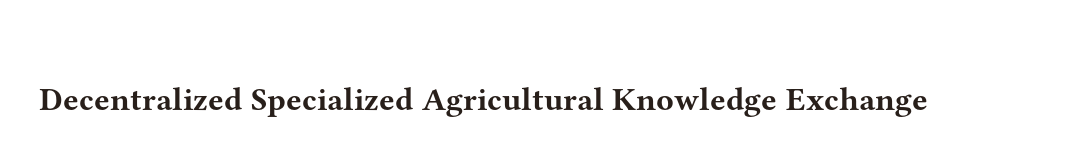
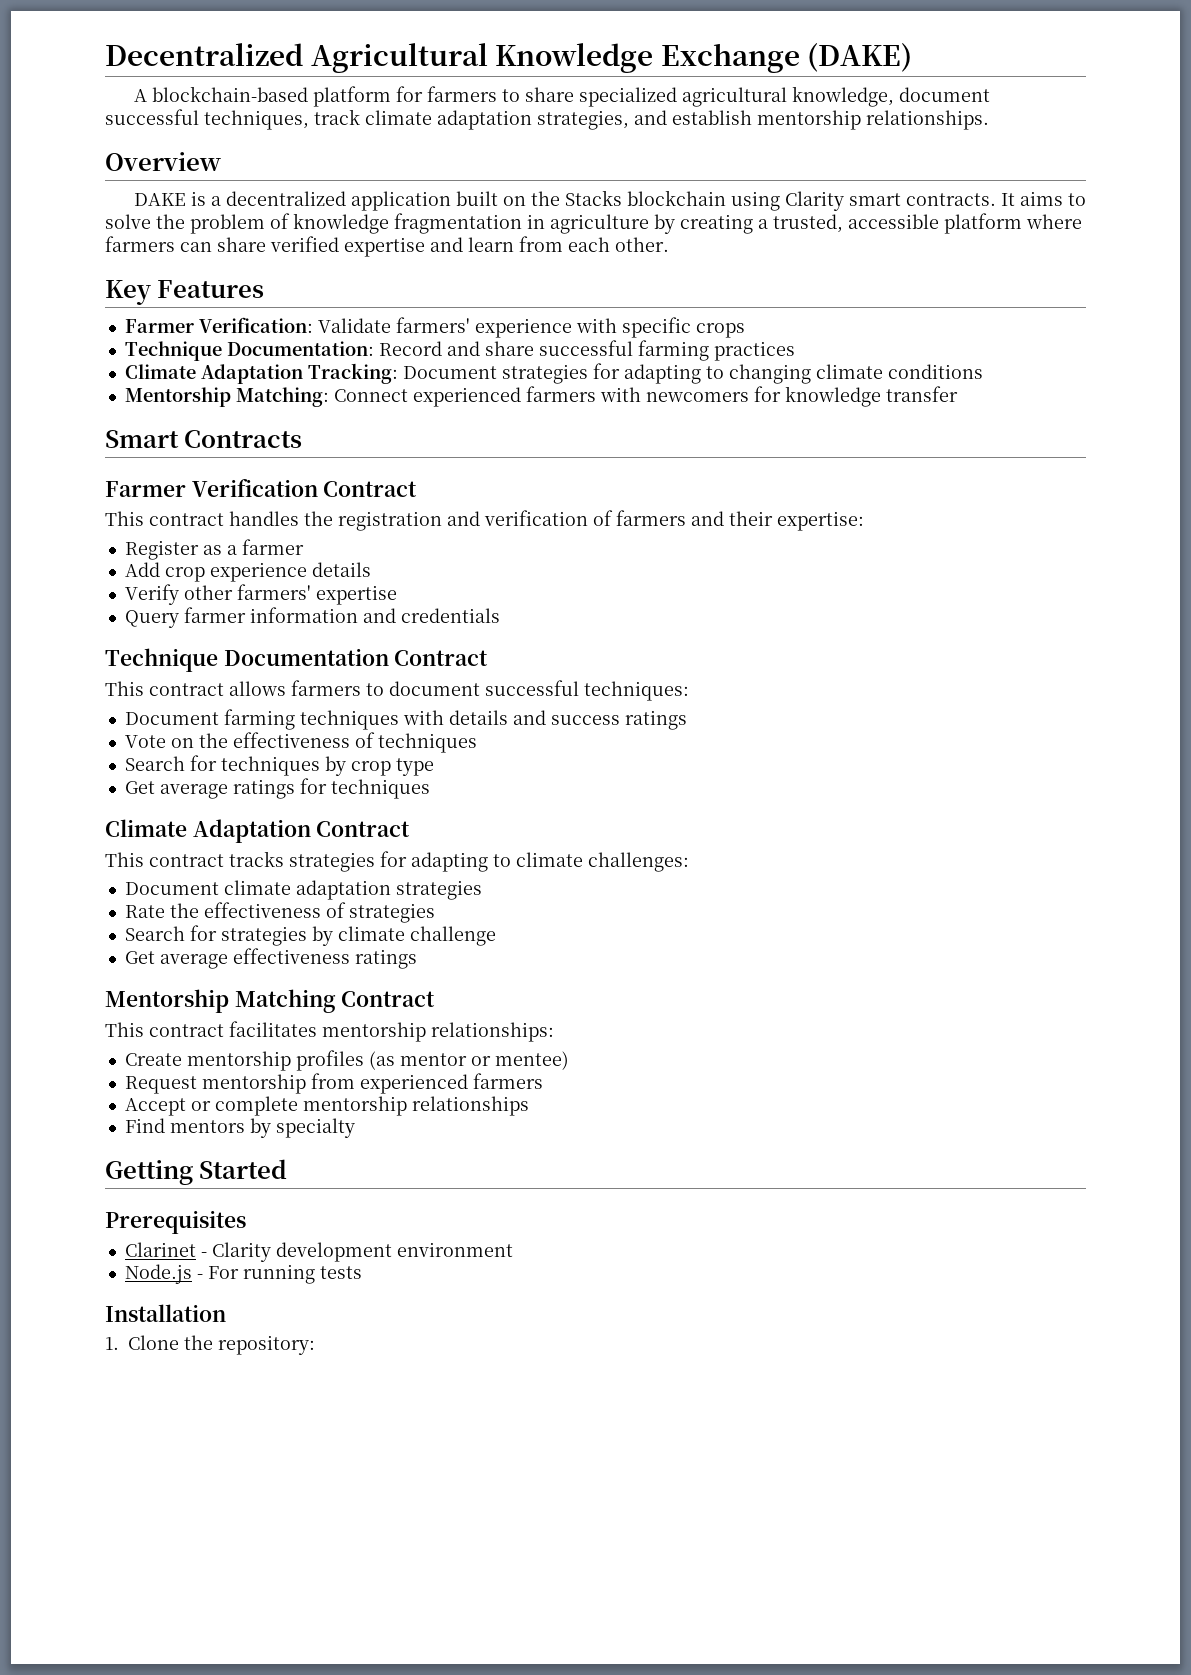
- Decentralized Specialized Agricultural Knowledge Exchange
+ Decentralized Agricultural Knowledge Exchange (DAKE)
+ A blockchain-based platform for farmers to share specialized agricultural knowledge, document successful techniques, track climate adaptation strategies, and establish mentorship relationships.
+ Overview
+ DAKE is a decentralized application built on the Stacks blockchain using Clarity smart contracts. It aims to solve the problem of knowledge fragmentation in agriculture by creating a trusted, accessible platform where farmers can share verified expertise and learn from each other.
+ Key Features
+ Farmer Verification: Validate farmers' experience with specific crops
+ Technique Documentation: Record and share successful farming practices
+ Climate Adaptation Tracking: Document strategies for adapting to changing climate conditions
+ Mentorship Matching: Connect experienced farmers with newcomers for knowledge transfer
+ Smart Contracts
+ Farmer Verification Contract
+ This contract handles the registration and verification of farmers and their expertise:
+ Register as a farmer
+ Add crop experience details
+ Verify other farmers' expertise
+ Query farmer information and credentials
+ Technique Documentation Contract
+ This contract allows farmers to document successful techniques:
+ Document farming techniques with details and success ratings
+ Vote on the effectiveness of techniques
+ Search for techniques by crop type
+ Get average ratings for techniques
+ Climate Adaptation Contract
+ This contract tracks strategies for adapting to climate challenges:
+ Document climate adaptation strategies
+ Rate the effectiveness of strategies
+ Search for strategies by climate challenge
+ Get average effectiveness ratings
+ Mentorship Matching Contract
+ This contract facilitates mentorship relationships:
+ Create mentorship profiles (as mentor or mentee)
+ Request mentorship from experienced farmers
+ Accept or complete mentorship relationships
+ Find mentors by specialty
+ Getting Started
+ Prerequisites
+ Clarinet - Clarity development environment
+ Node.js - For running tests
+ Installation
+ 1. Clone the repository:

